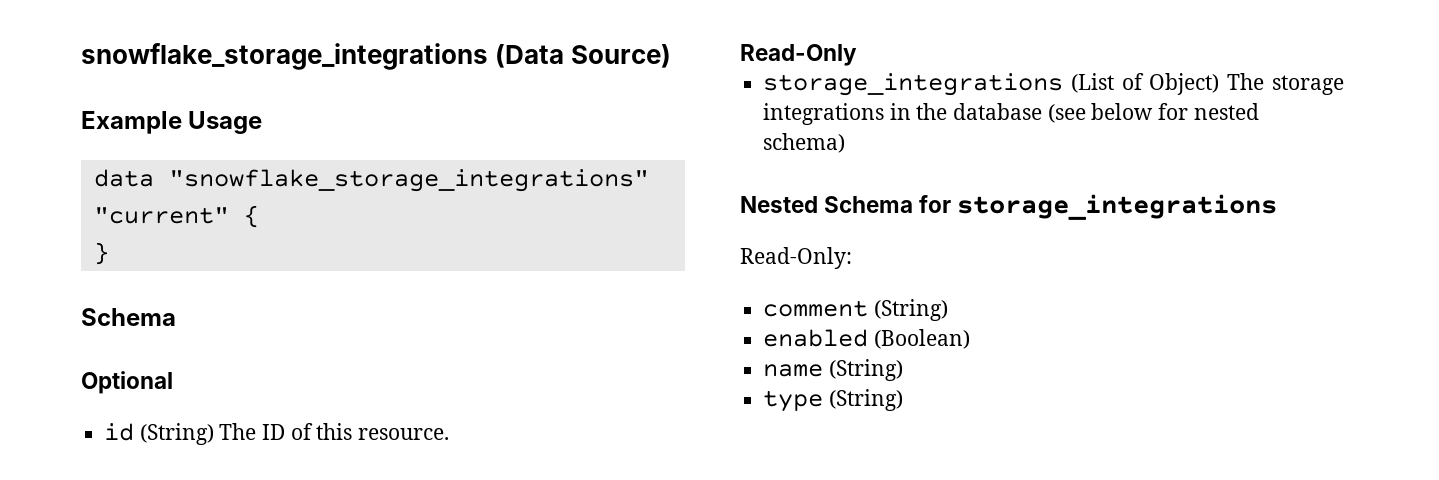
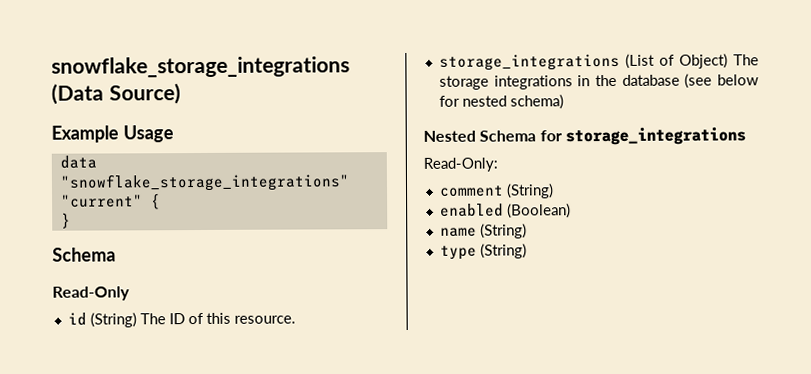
- Optional
+ Read-Only
- Read-Only

